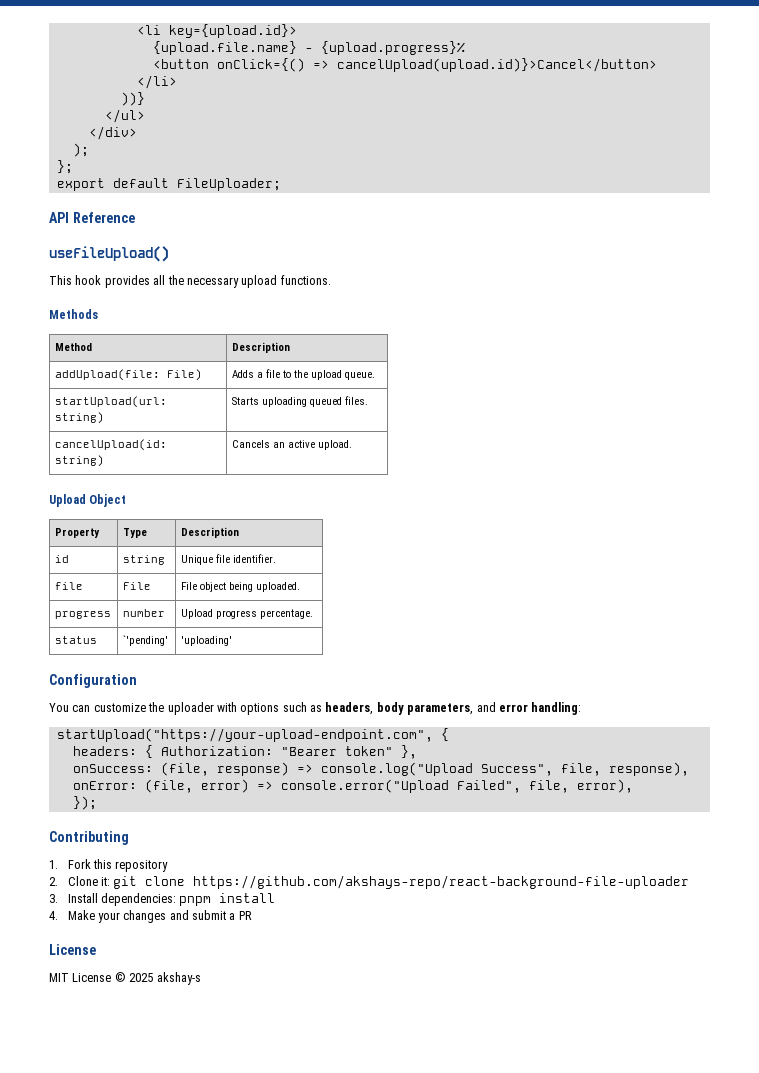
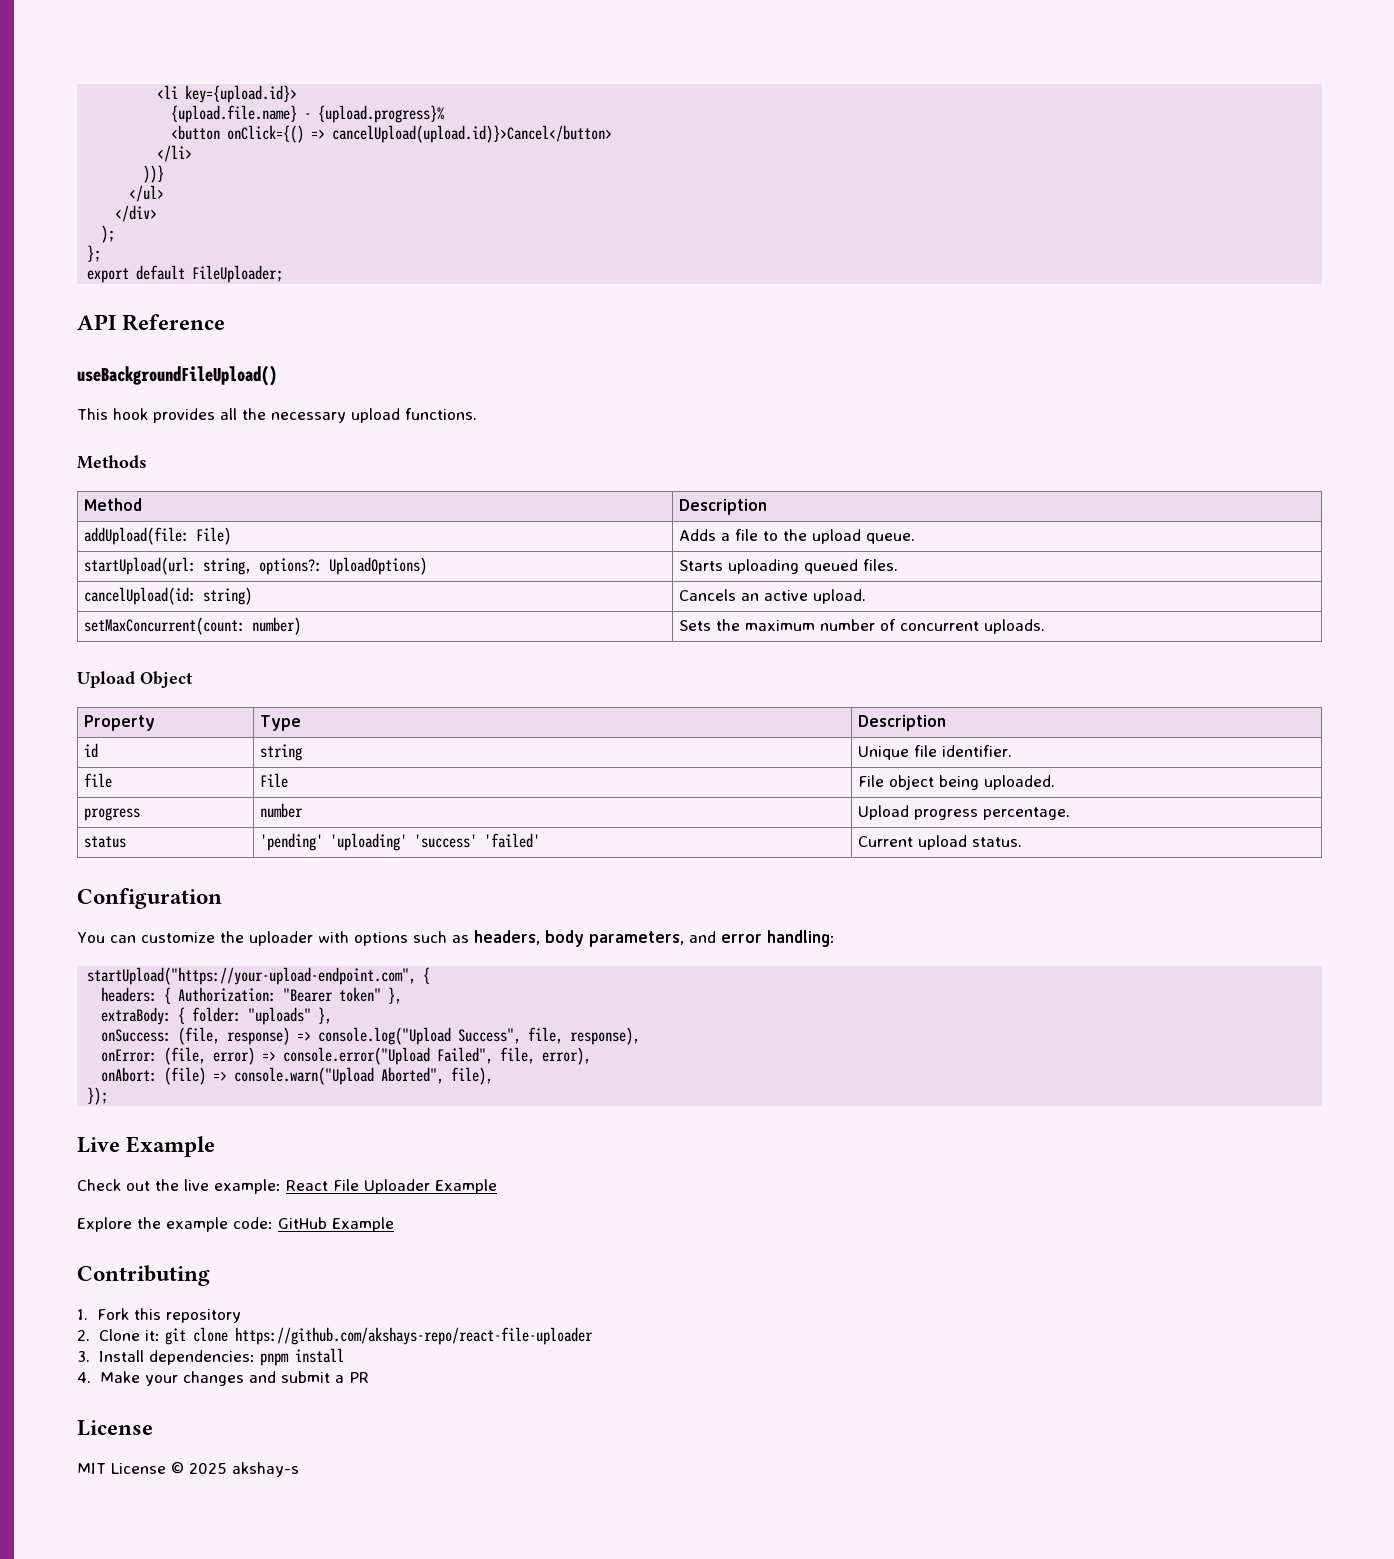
- useFileUpload()
+ useBackgroundFileUpload()
- startUpload(url: string) | Starts uploading queued files.
+ startUpload(url: string, options?: UploadOptions) | Starts uploading queued files.
+ setMaxConcurrent(count: number) | Sets the maximum number of concurrent uploads.
- status | `'pending' | 'uploading'
+ status | 'pending' 'uploading' 'success' 'failed' | Current upload status.
+ extraBody: { folder: "uploads" },
+ onAbort: (file) => console.warn("Upload Aborted", file),
  });
+ Live Example
+ Check out the live example: React File Uploader Example
+ Explore the example code: GitHub Example
- 2. Clone it: git clone https://github.com/akshays-repo/react-background-file-uploader
+ 2. Clone it: git clone https://github.com/akshays-repo/react-file-uploader

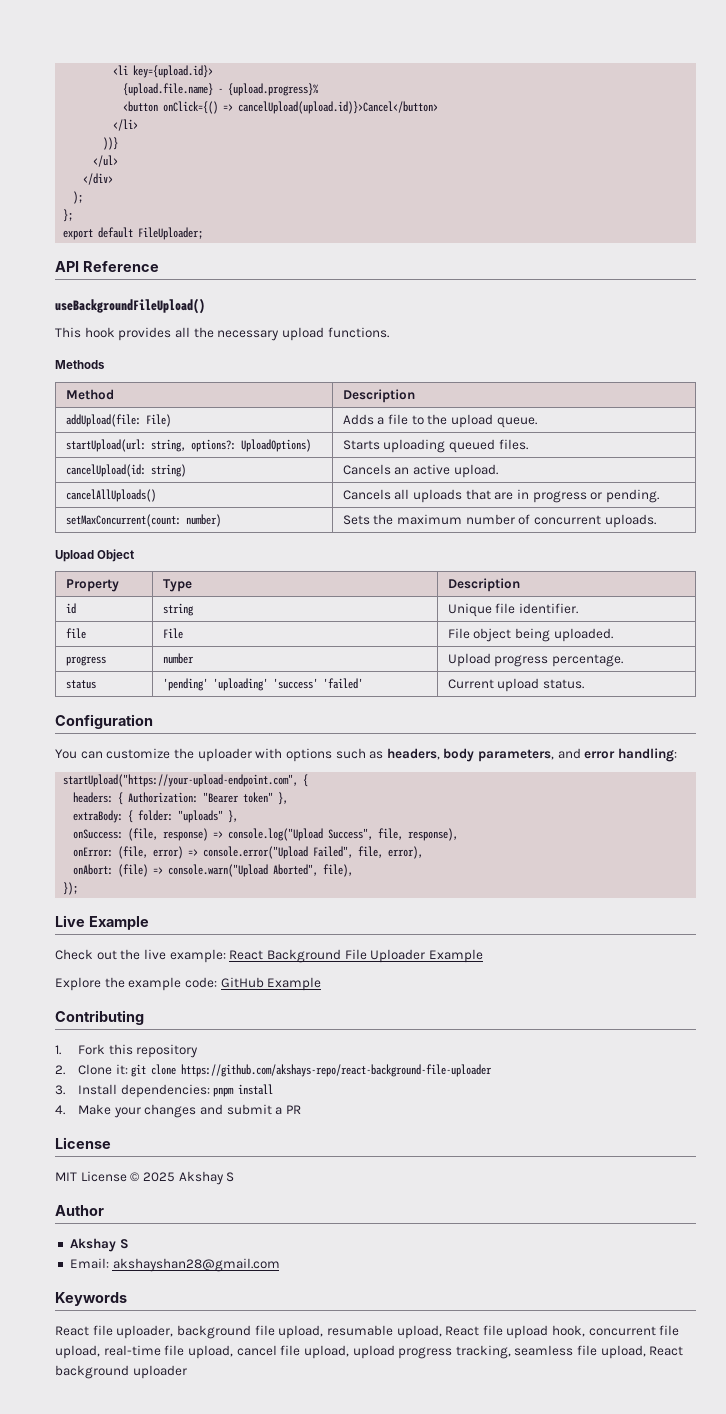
+ cancelAllUploads() | Cancels all uploads that are in progress or pending.
- Check out the live example: React File Uploader Example
+ Check out the live example: React Background File Uploader Example
- 2. Clone it: git clone https://github.com/akshays-repo/react-file-uploader
+ 2. Clone it: git clone https://github.com/akshays-repo/react-background-file-uploader
- MIT License © 2025 akshay-s
+ MIT License © 2025 Akshay S
+ Author
+ Akshay S
+ Email: akshayshan28@gmail.com
+ Keywords
+ React file uploader, background file upload, resumable upload, React file upload hook, concurrent file upload, real-time file upload, cancel file upload, upload progress tracking, seamless file upload, React background uploader

